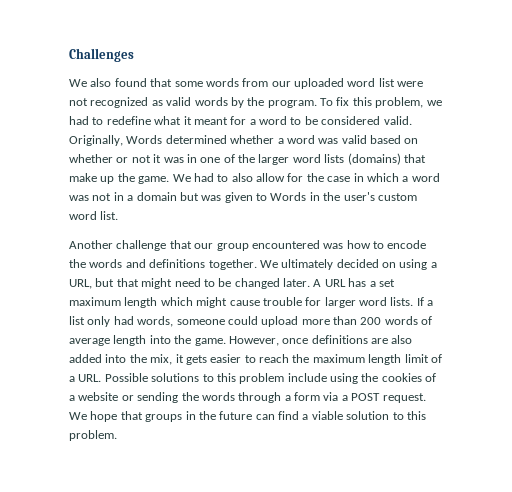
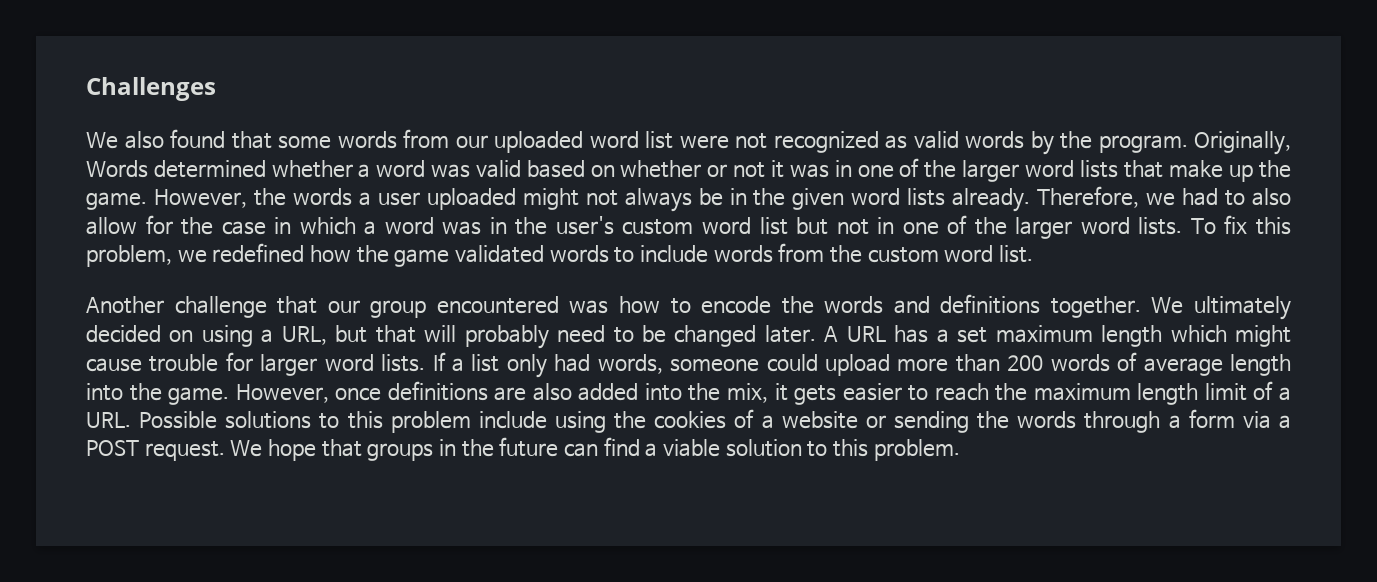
- To fix this problem, we had to redefine what it meant for a word to be considered valid.
- Originally, Words determined whether a word was valid based on whether or not it was in one of the larger word lists (domains) that make up the game.
+ Originally, Words determined whether a word was valid based on whether or not it was in one of the larger word lists that make up the game.
- We had to also allow for the case in which a word was not in a domain but was given to Words in the user's custom word list.
+ However, the words a user uploaded might not always be in the given word lists already. Therefore, we had to also allow for the case in which a word was in the user's custom word list but not in one of the larger word lists. To fix this problem, we redefined how the game validated words to include words from the custom word list.
- We ultimately decided on using a URL, but that might need to be changed later.
+ We ultimately decided on using a URL, but that will probably need to be changed later.

